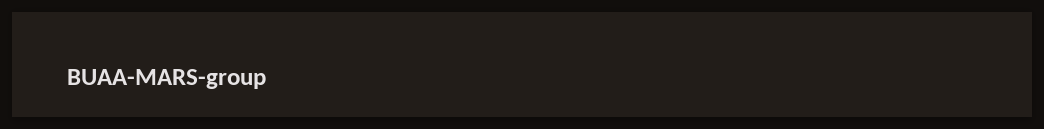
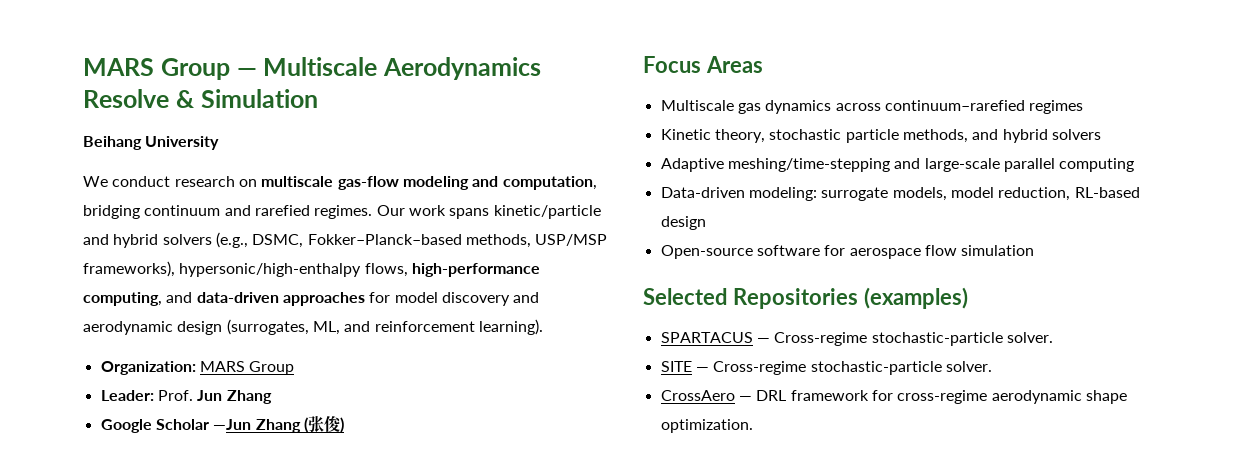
- BUAA-MARS-group
+ MARS Group — Multiscale Aerodynamics Resolve & Simulation
+ Beihang University
+ We conduct research on multiscale gas-flow modeling and computation, bridging continuum and rarefied regimes. Our work spans kinetic/particle and hybrid solvers (e.g., DSMC, Fokker–Planck–based methods, USP/MSP frameworks), hypersonic/high-enthalpy flows, high-performance computing, and data-driven approaches for model discovery and aerodynamic design (surrogates, ML, and reinforcement learning).
+ Organization: MARS Group
+ Leader: Prof. Jun Zhang
+ Google Scholar —Jun Zhang (张俊)
+ Focus Areas
+ Multiscale gas dynamics across continuum–rarefied regimes
+ Kinetic theory, stochastic particle methods, and hybrid solvers
+ Adaptive meshing/time-stepping and large-scale parallel computing
+ Data-driven modeling: surrogate models, model reduction, RL-based design
+ Open-source software for aerospace flow simulation
+ Selected Repositories (examples)
+ SPARTACUS — Cross-regime stochastic-particle solver.
+ SITE — Cross-regime stochastic-particle solver.
+ CrossAero — DRL framework for cross-regime aerodynamic shape optimization.

